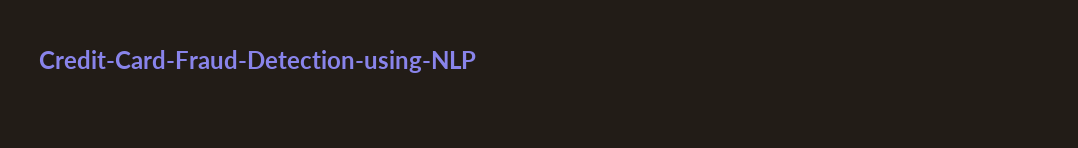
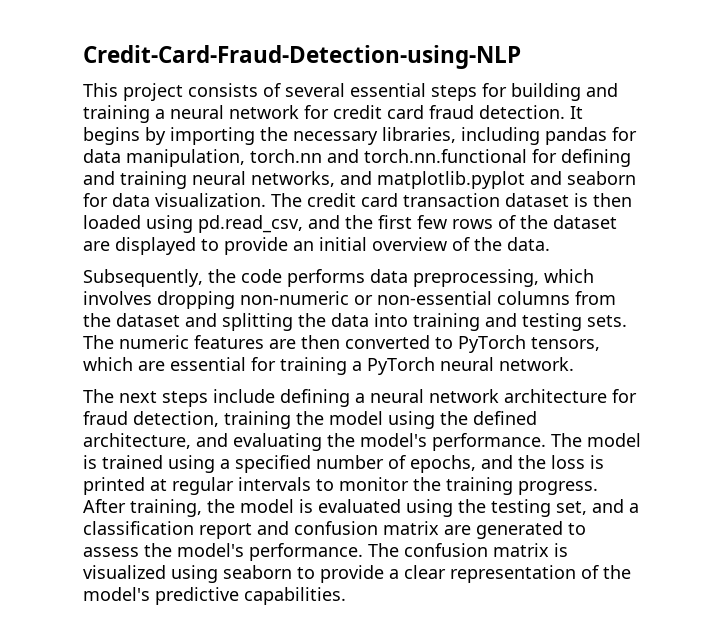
+ This project consists of several essential steps for building and training a neural network for credit card fraud detection. It begins by importing the necessary libraries, including pandas for data manipulation, torch.nn and torch.nn.functional for defining and training neural networks, and matplotlib.pyplot and seaborn for data visualization. The credit card transaction dataset is then loaded using pd.read_csv, and the first few rows of the dataset are displayed to provide an initial overview of the data.
+ Subsequently, the code performs data preprocessing, which involves dropping non-numeric or non-essential columns from the dataset and splitting the data into training and testing sets. The numeric features are then converted to PyTorch tensors, which are essential for training a PyTorch neural network.
+ The next steps include defining a neural network architecture for fraud detection, training the model using the defined architecture, and evaluating the model's performance. The model is trained using a specified number of epochs, and the loss is printed at regular intervals to monitor the training progress. After training, the model is evaluated using the testing set, and a classification report and confusion matrix are generated to assess the model's performance. The confusion matrix is visualized using seaborn to provide a clear representation of the model's predictive capabilities.

